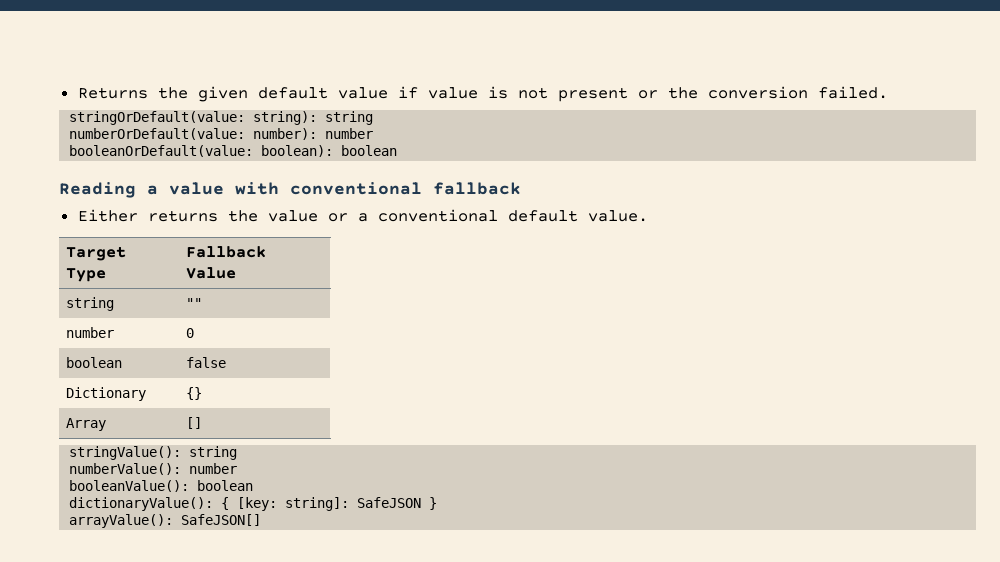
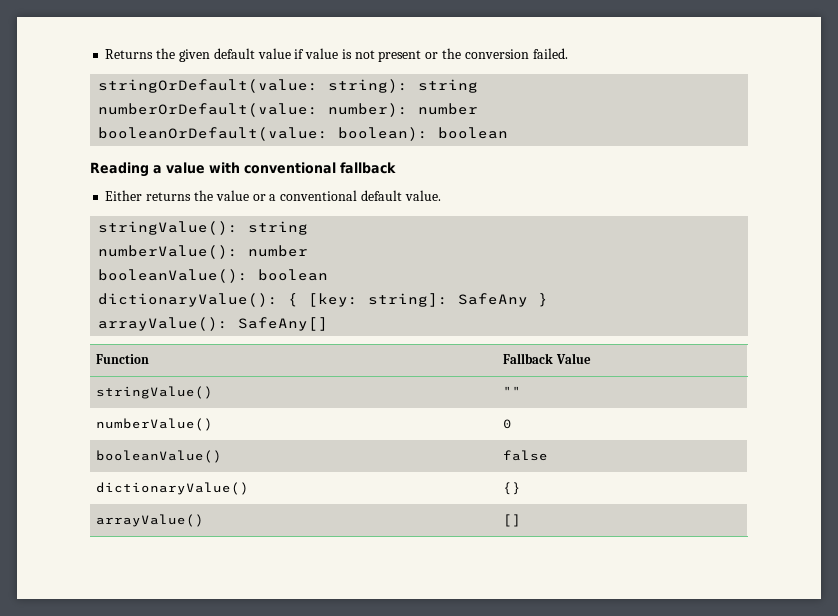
- Target Type | Fallback Value
- string | ""
- number | 0
- boolean | false
- Dictionary | {}
- Array | []
- dictionaryValue(): { [key: string]: SafeJSON }
+ dictionaryValue(): { [key: string]: SafeAny }
- arrayValue(): SafeJSON[]
+ arrayValue(): SafeAny[]
+ Function | Fallback Value
+ stringValue() | ""
+ numberValue() | 0
+ booleanValue() | false
+ dictionaryValue() | {}
+ arrayValue() | []

